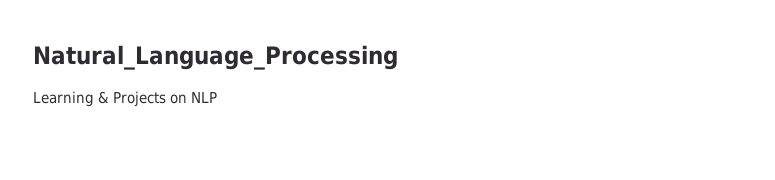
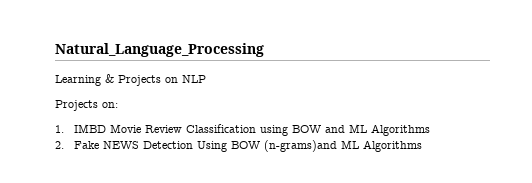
+ Projects on:
+ 1. IMBD Movie Review Classification using BOW and ML Algorithms
+ 2. Fake NEWS Detection Using BOW (n-grams)and ML Algorithms

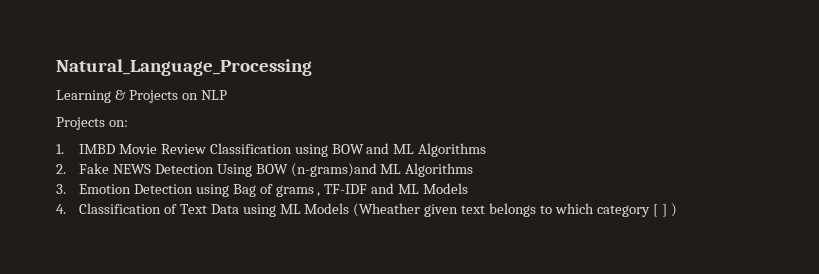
+ 3. Emotion Detection using Bag of grams , TF-IDF and ML Models
+ 4. Classification of Text Data using ML Models (Wheather given text belongs to which category [ ] )

